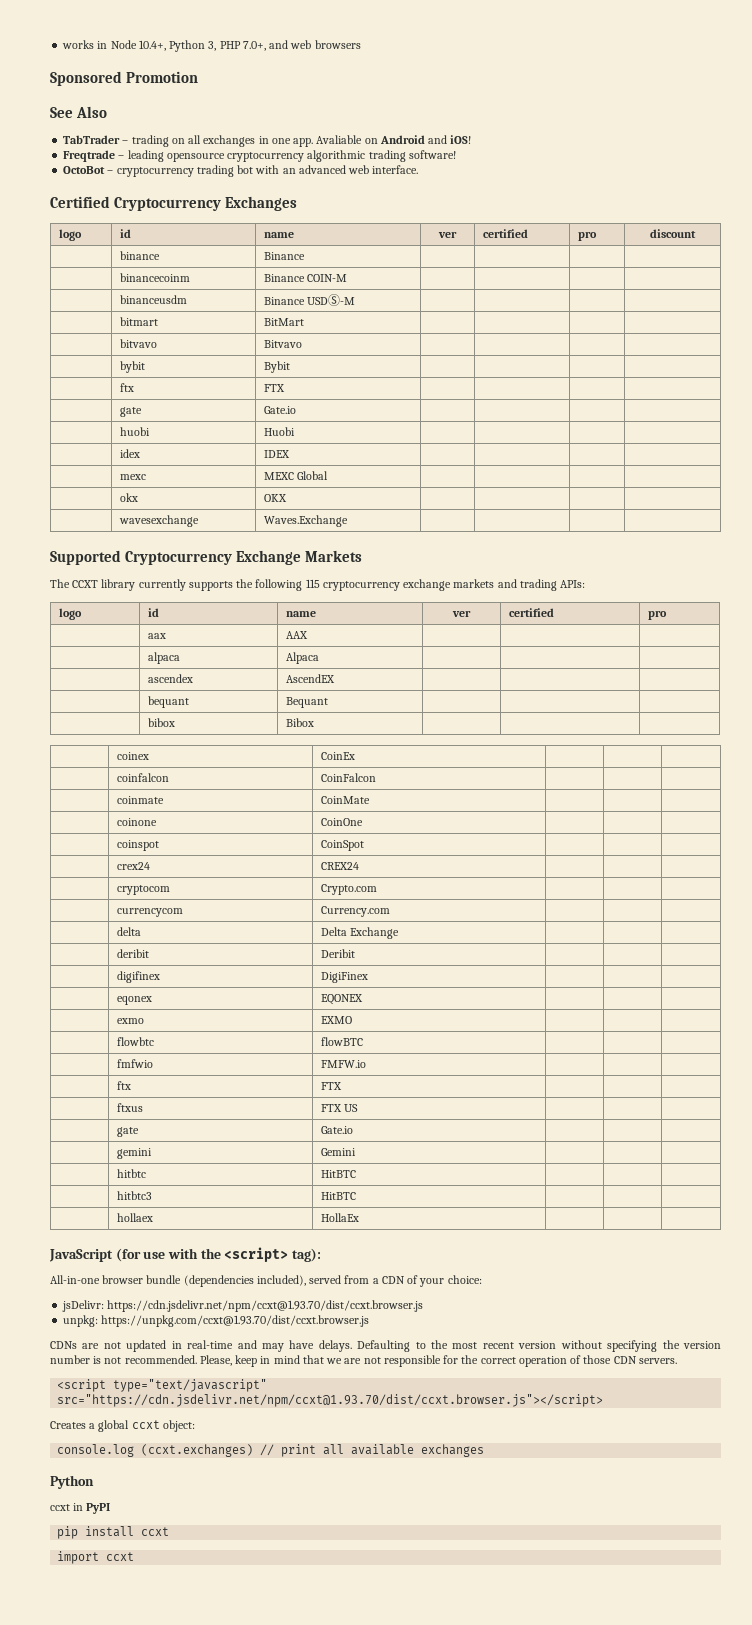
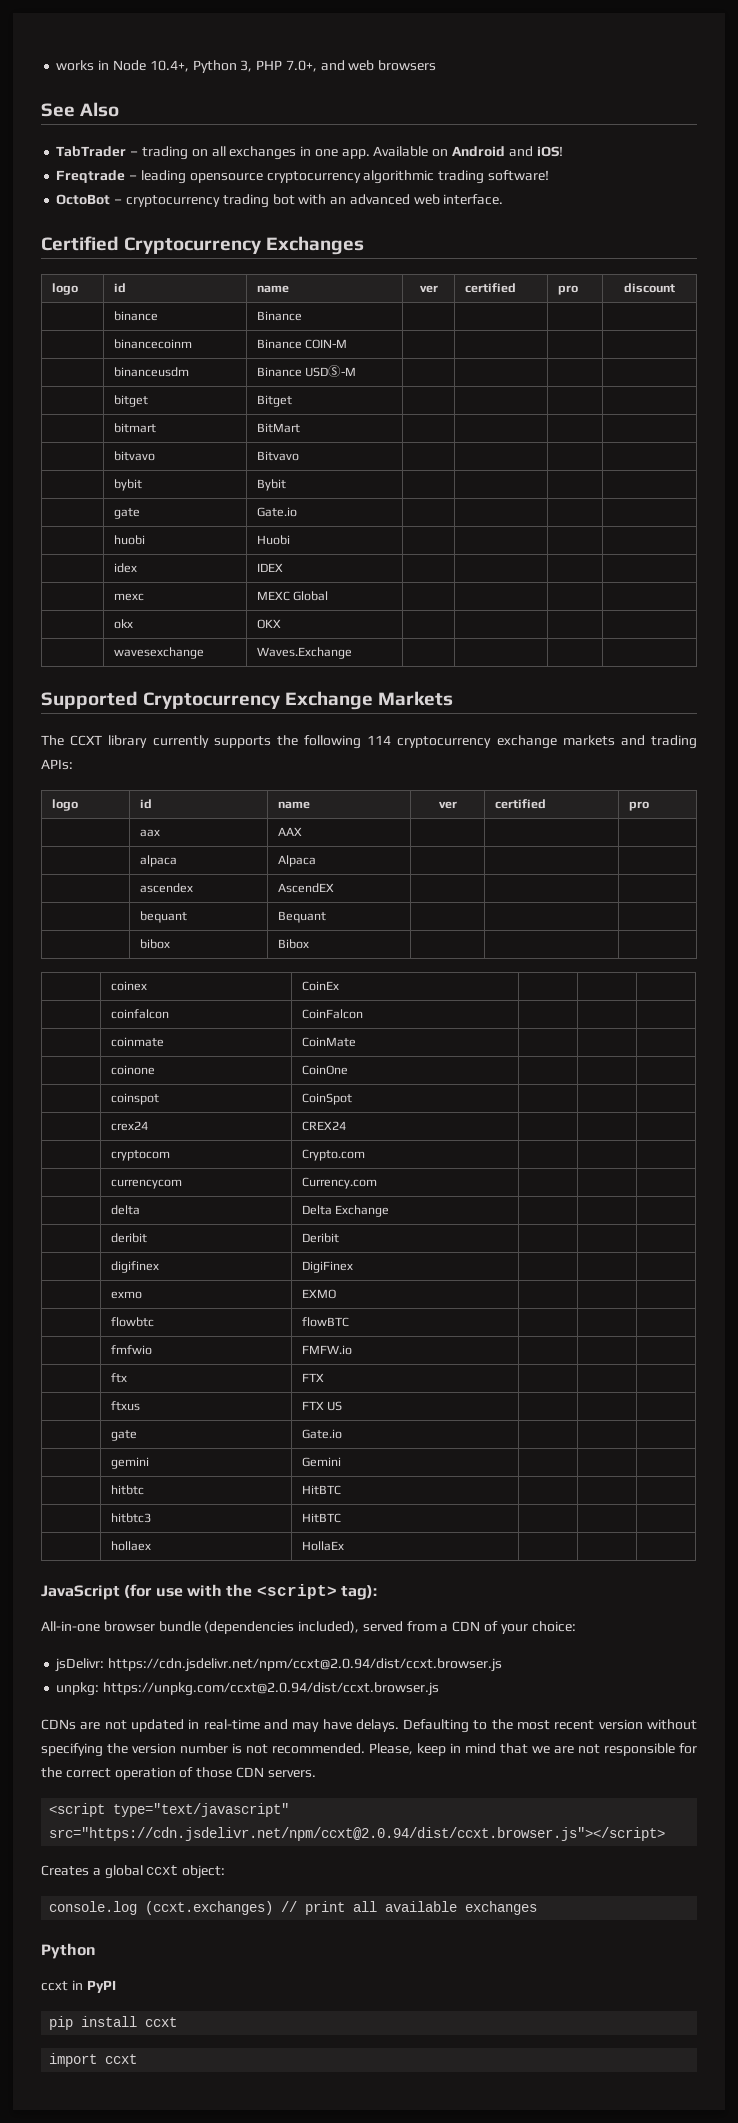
- Sponsored Promotion
- Avaliable on Android and iOS!
+ Available on Android and iOS!
+ | bitget | Bitget | | | |
- | ftx | FTX | | | |
- The CCXT library currently supports the following 115 cryptocurrency exchange markets and trading APIs:
+ The CCXT library currently supports the following 114 cryptocurrency exchange markets and trading APIs:
- | eqonex | EQONEX | | |
- jsDelivr: https://cdn.jsdelivr.net/npm/ccxt@1.93.70/dist/ccxt.browser.js
+ jsDelivr: https://cdn.jsdelivr.net/npm/ccxt@2.0.94/dist/ccxt.browser.js
- unpkg: https://unpkg.com/ccxt@1.93.70/dist/ccxt.browser.js
+ unpkg: https://unpkg.com/ccxt@2.0.94/dist/ccxt.browser.js
- <script type="text/javascript" src="https://cdn.jsdelivr.net/npm/ccxt@1.93.70/dist/ccxt.browser.js"></script>
+ <script type="text/javascript" src="https://cdn.jsdelivr.net/npm/ccxt@2.0.94/dist/ccxt.browser.js"></script>

